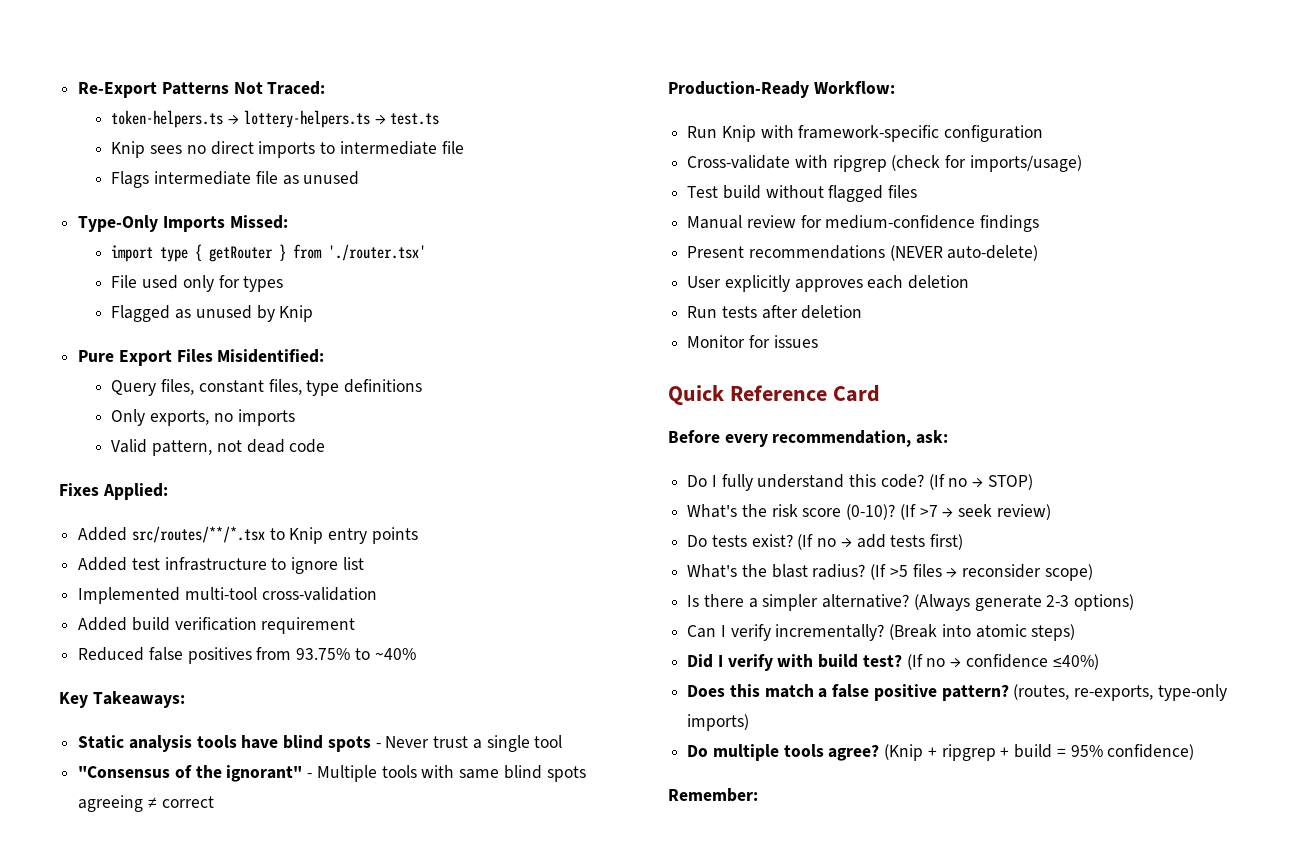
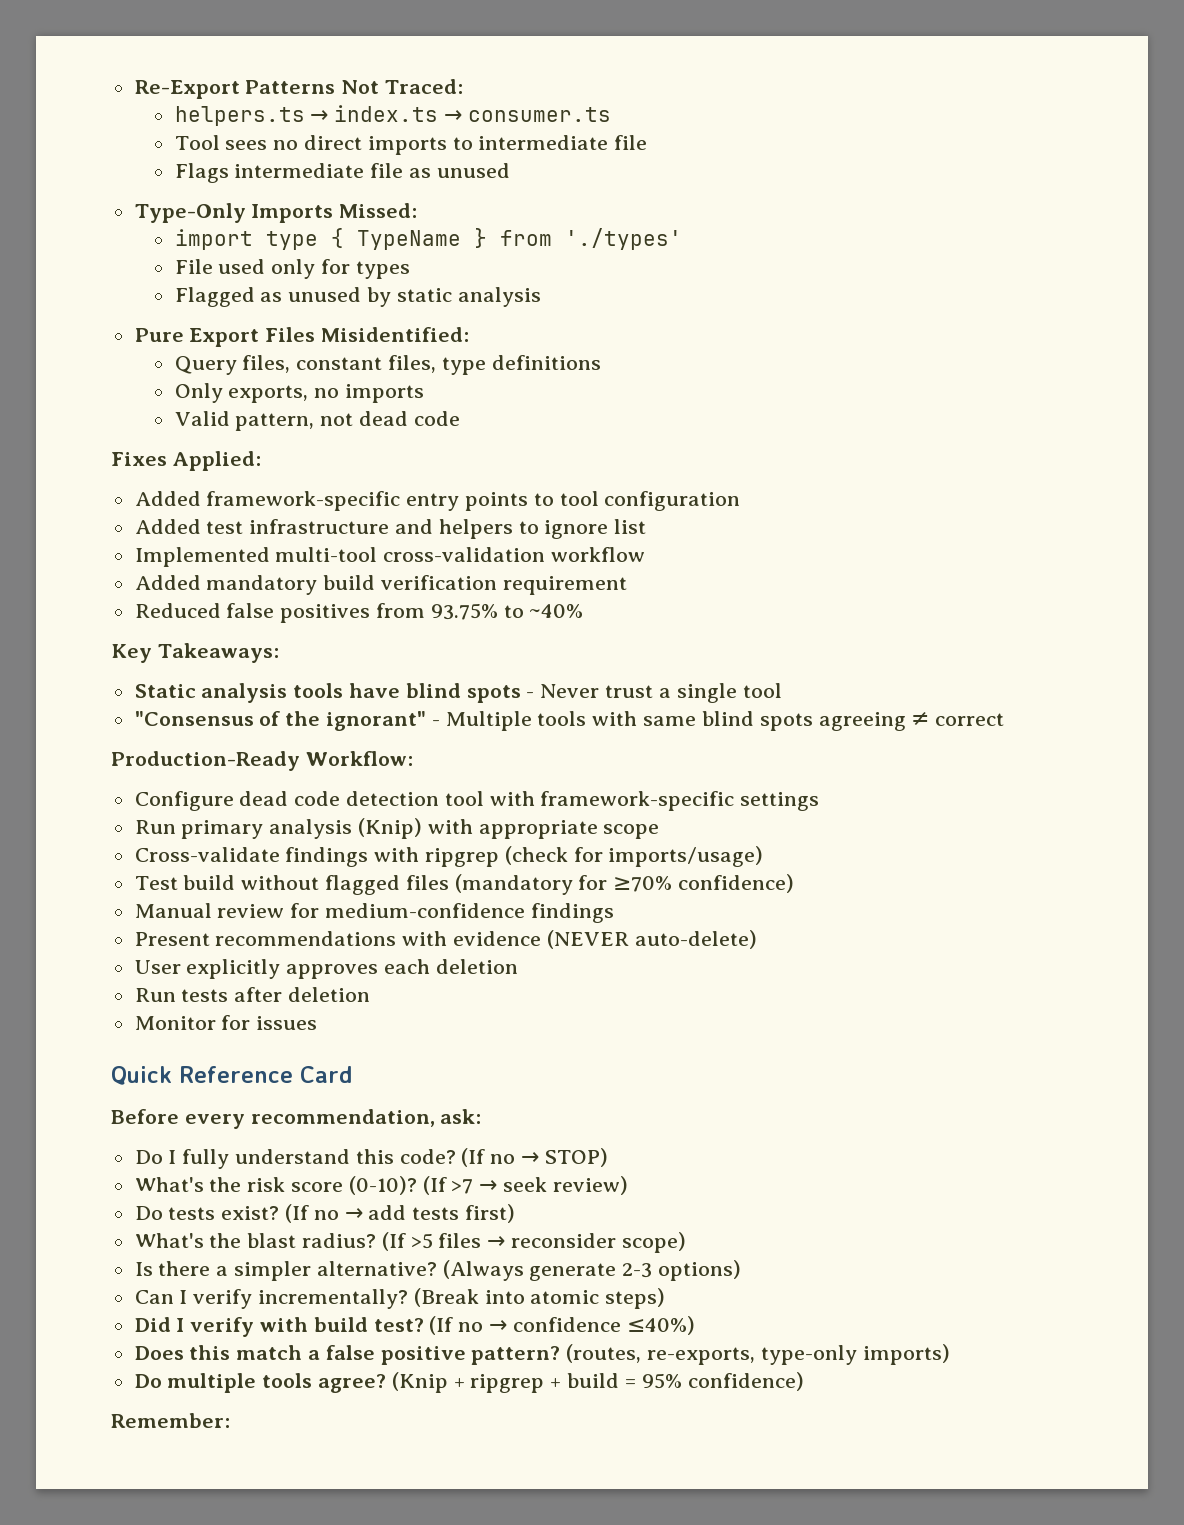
- token-helpers.ts → lottery-helpers.ts → test.ts
- Knip sees no direct imports to intermediate file
+ helpers.ts → index.ts → consumer.ts
+ Tool sees no direct imports to intermediate file
- import type { getRouter } from './router.tsx'
+ import type { TypeName } from './types'
- Flagged as unused by Knip
+ Flagged as unused by static analysis
- Added src/routes/**/*.tsx to Knip entry points
+ Added framework-specific entry points to tool configuration
- Added test infrastructure to ignore list
+ Added test infrastructure and helpers to ignore list
- Implemented multi-tool cross-validation
- Added build verification requirement
+ Implemented multi-tool cross-validation workflow
+ Added mandatory build verification requirement
- Run Knip with framework-specific configuration
+ Configure dead code detection tool with framework-specific settings
+ Run primary analysis (Knip) with appropriate scope
- Cross-validate with ripgrep (check for imports/usage)
+ Cross-validate findings with ripgrep (check for imports/usage)
- Test build without flagged files
+ Test build without flagged files (mandatory for ≥70% confidence)
- Present recommendations (NEVER auto-delete)
+ Present recommendations with evidence (NEVER auto-delete)

